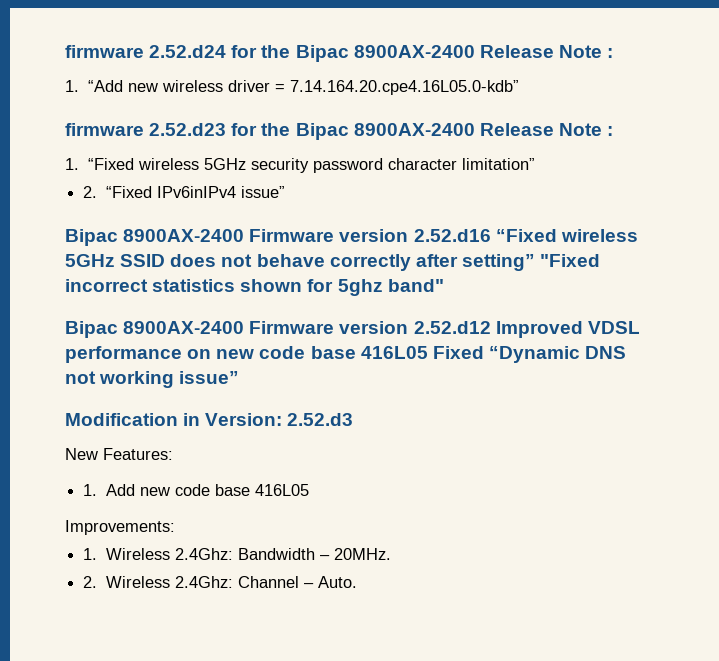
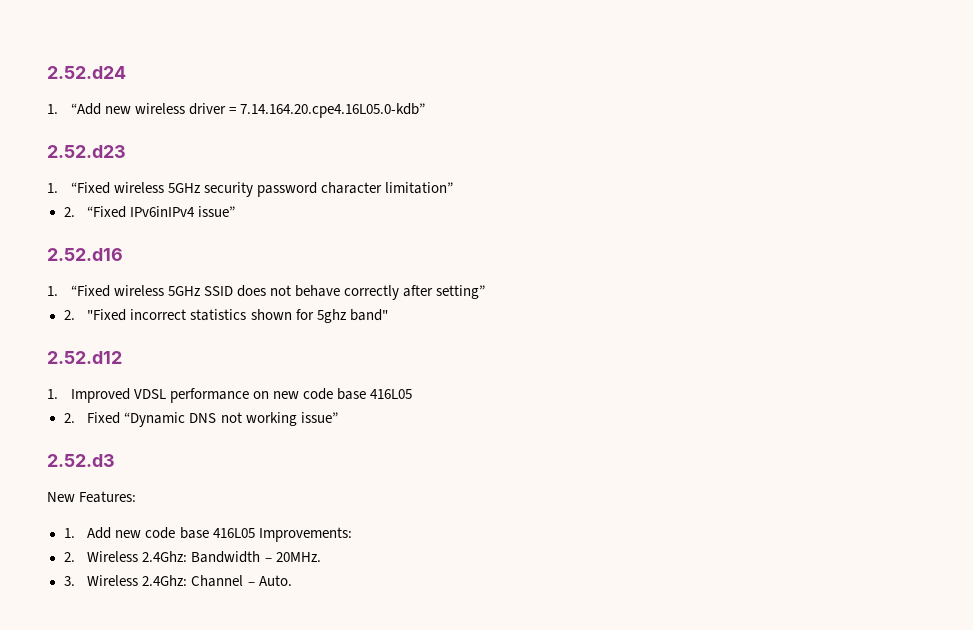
- firmware 2.52.d24 for the Bipac 8900AX-2400 Release Note :
+ 2.52.d24
- firmware 2.52.d23 for the Bipac 8900AX-2400 Release Note :
+ 2.52.d23
- Bipac 8900AX-2400 Firmware version 2.52.d16 “Fixed wireless 5GHz SSID does not behave correctly after setting” "Fixed incorrect statistics shown for 5ghz band"
+ 2.52.d16
+ 1. “Fixed wireless 5GHz SSID does not behave correctly after setting”
+ 2. "Fixed incorrect statistics shown for 5ghz band"
- Bipac 8900AX-2400 Firmware version 2.52.d12 Improved VDSL performance on new code base 416L05 Fixed “Dynamic DNS not working issue”
+ 2.52.d12
+ 1. Improved VDSL performance on new code base 416L05
+ 2. Fixed “Dynamic DNS not working issue”
- Modification in Version: 2.52.d3
+ 2.52.d3
- 1. Add new code base 416L05
- Improvements:
+ 1. Add new code base 416L05 Improvements:
- 1. Wireless 2.4Ghz: Bandwidth – 20MHz.
+ 2. Wireless 2.4Ghz: Bandwidth – 20MHz.
- 2. Wireless 2.4Ghz: Channel – Auto.
+ 3. Wireless 2.4Ghz: Channel – Auto.

